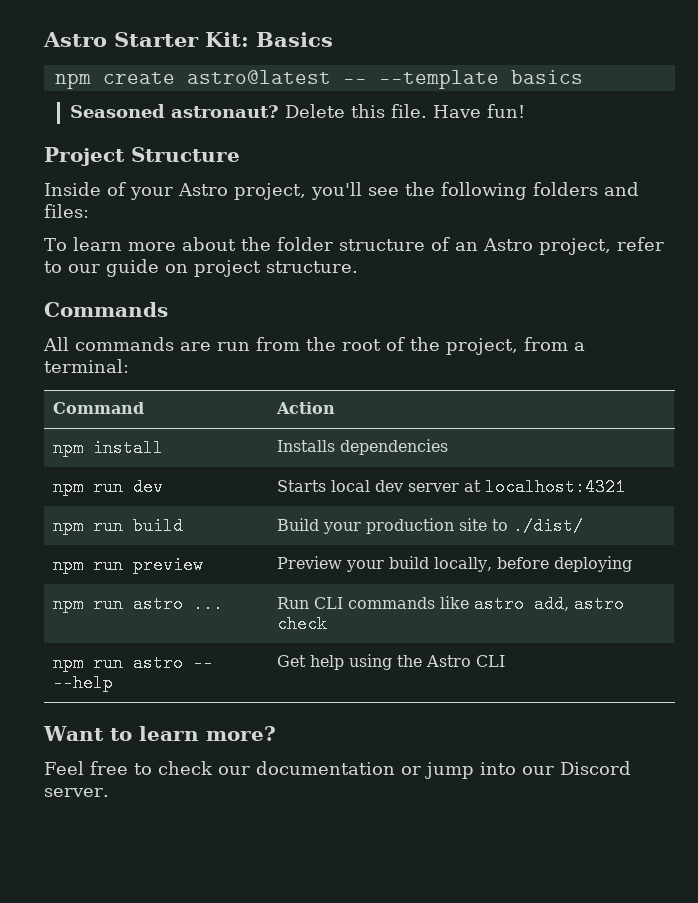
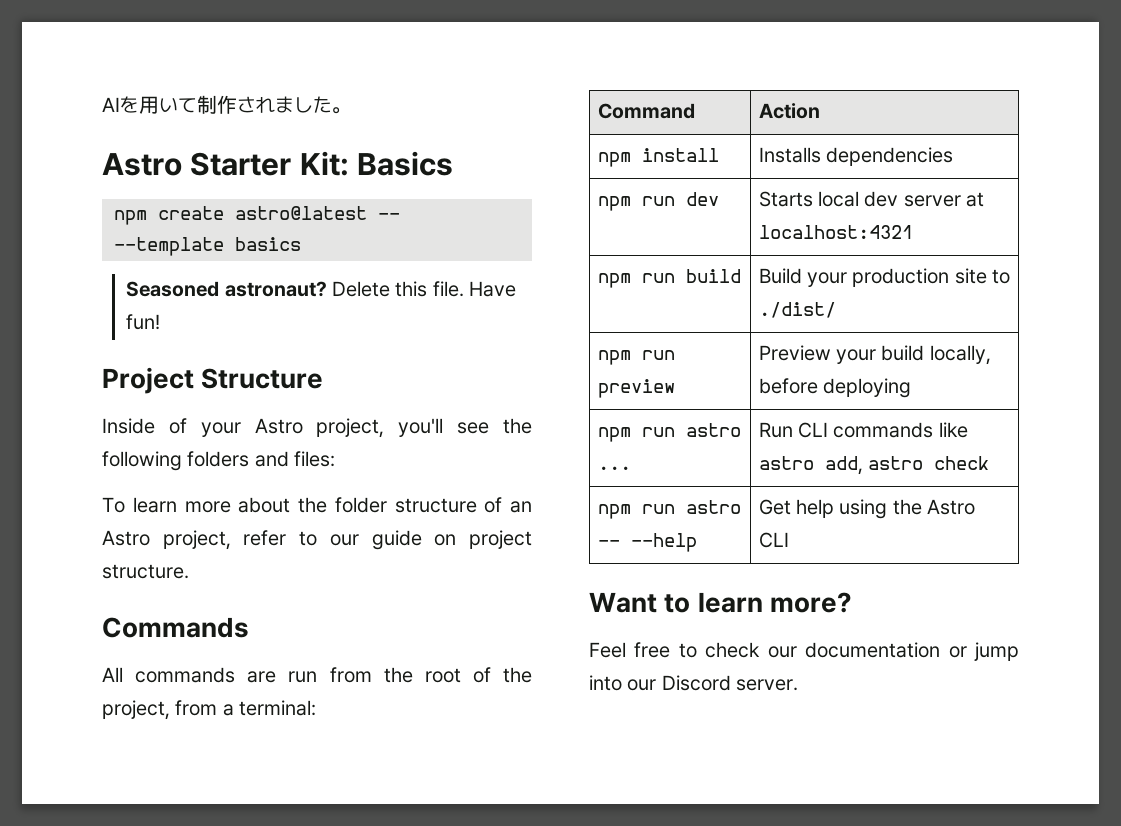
+ AIを用いて制作されました。

